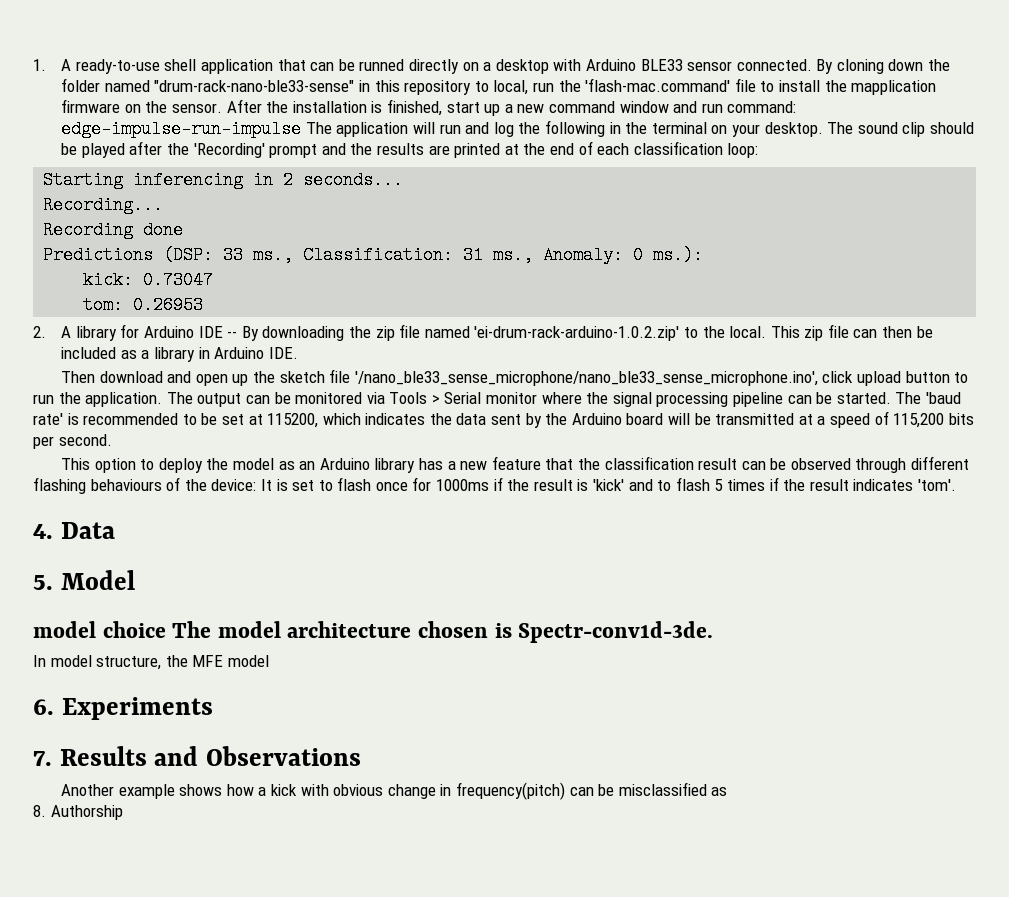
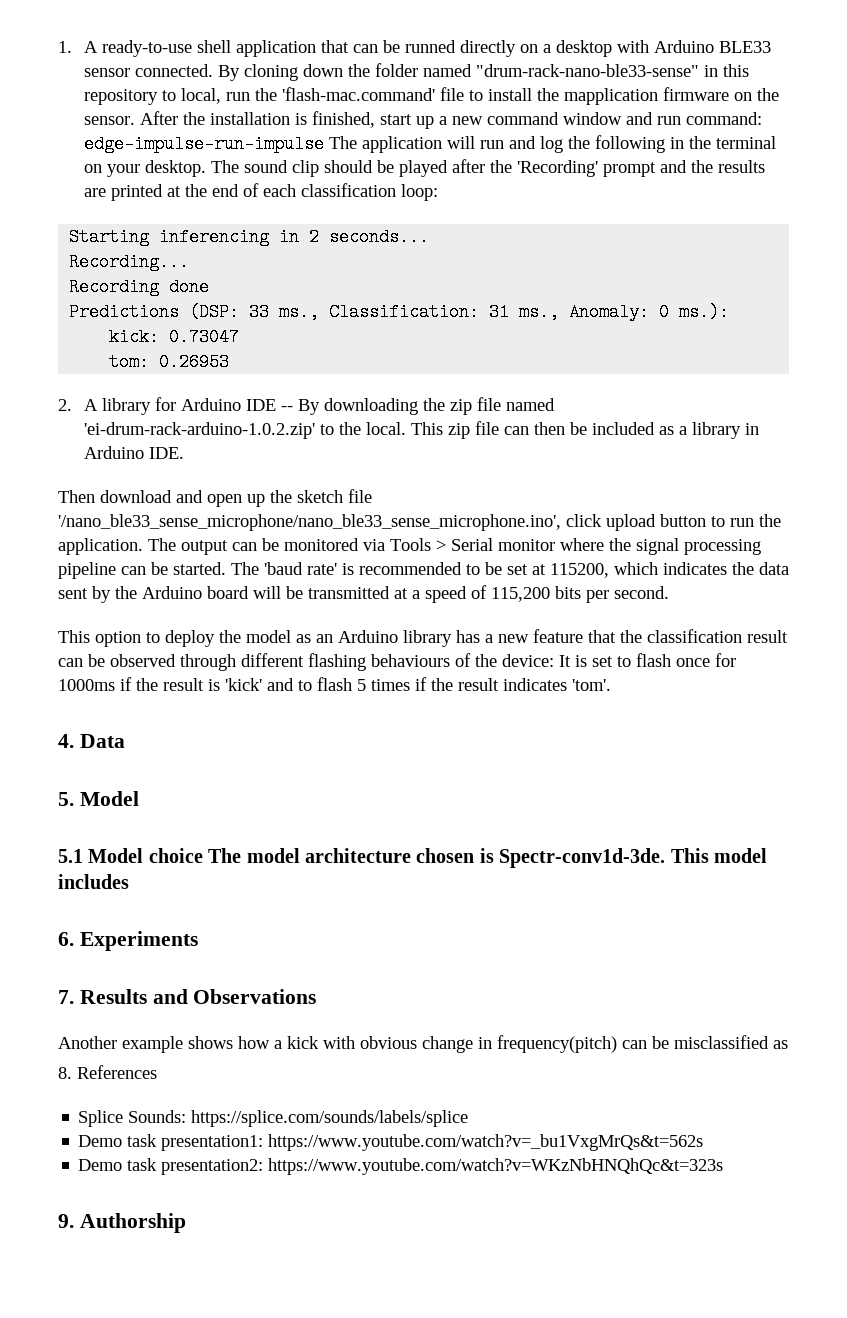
- model choice The model architecture chosen is Spectr-conv1d-3de.
- In model structure, the MFE model
+ 5.1 Model choice The model architecture chosen is Spectr-conv1d-3de. This model includes
- 8. Authorship
+ 8. References
+ Splice Sounds: https://splice.com/sounds/labels/splice
+ Demo task presentation1: https://www.youtube.com/watch?v=_bu1VxgMrQs&t=562s
+ Demo task presentation2: https://www.youtube.com/watch?v=WKzNbHNQhQc&t=323s
+ 9. Authorship

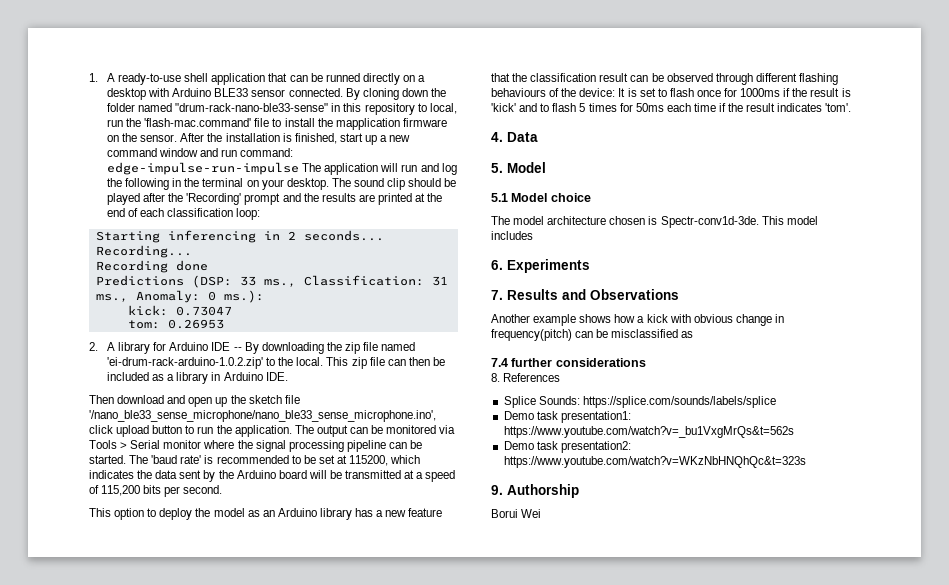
- This option to deploy the model as an Arduino library has a new feature that the classification result can be observed through different flashing behaviours of the device: It is set to flash once for 1000ms if the result is 'kick' and to flash 5 times if the result indicates 'tom'.
+ This option to deploy the model as an Arduino library has a new feature that the classification result can be observed through different flashing behaviours of the device: It is set to flash once for 1000ms if the result is 'kick' and to flash 5 times for 50ms each time if the result indicates 'tom'.
- 5.1 Model choice The model architecture chosen is Spectr-conv1d-3de.
+ 5.1 Model choice
+ The model architecture chosen is Spectr-conv1d-3de.
+ 7.4 further considerations
+ Borui Wei

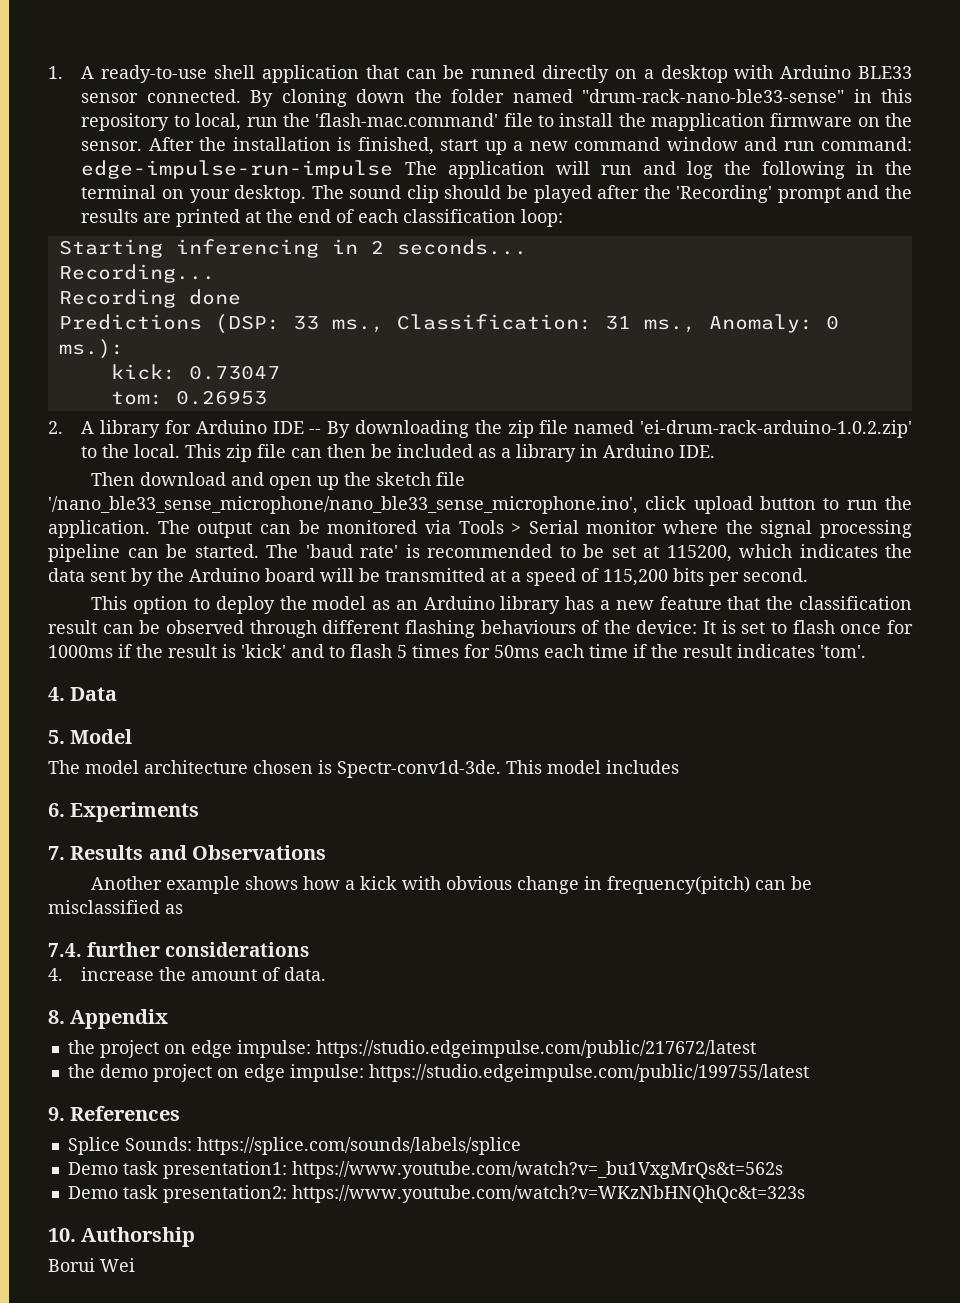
- 5.1 Model choice
- 7.4 further considerations
+ 7.4. further considerations
- 8. References
+ 4. increase the amount of data.
+ 8. Appendix
+ the project on edge impulse: https://studio.edgeimpulse.com/public/217672/latest
+ the demo project on edge impulse: https://studio.edgeimpulse.com/public/199755/latest
+ 9. References
- 9. Authorship
+ 10. Authorship

